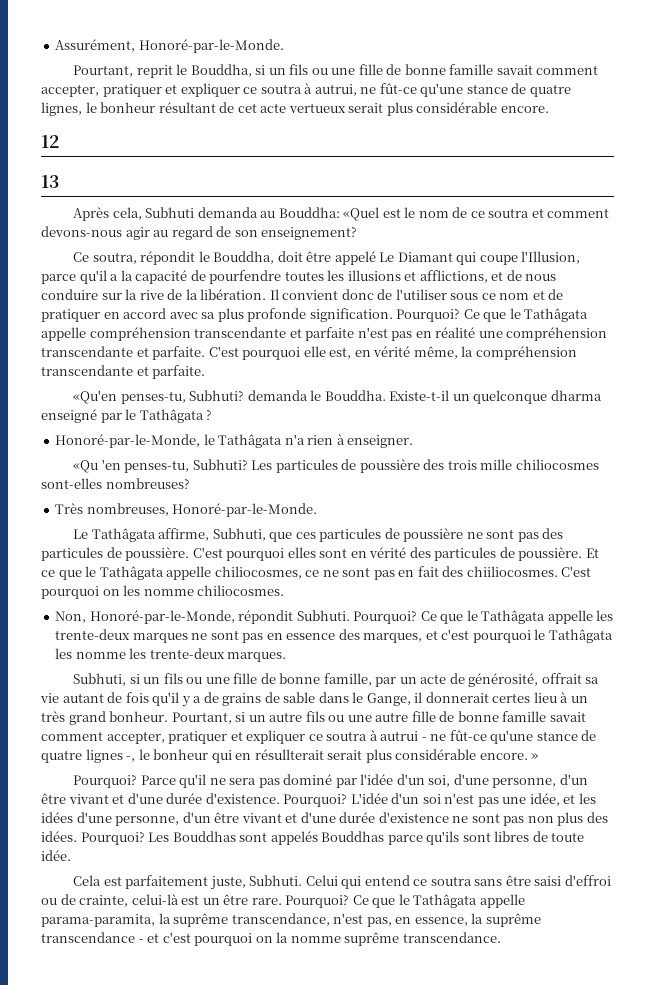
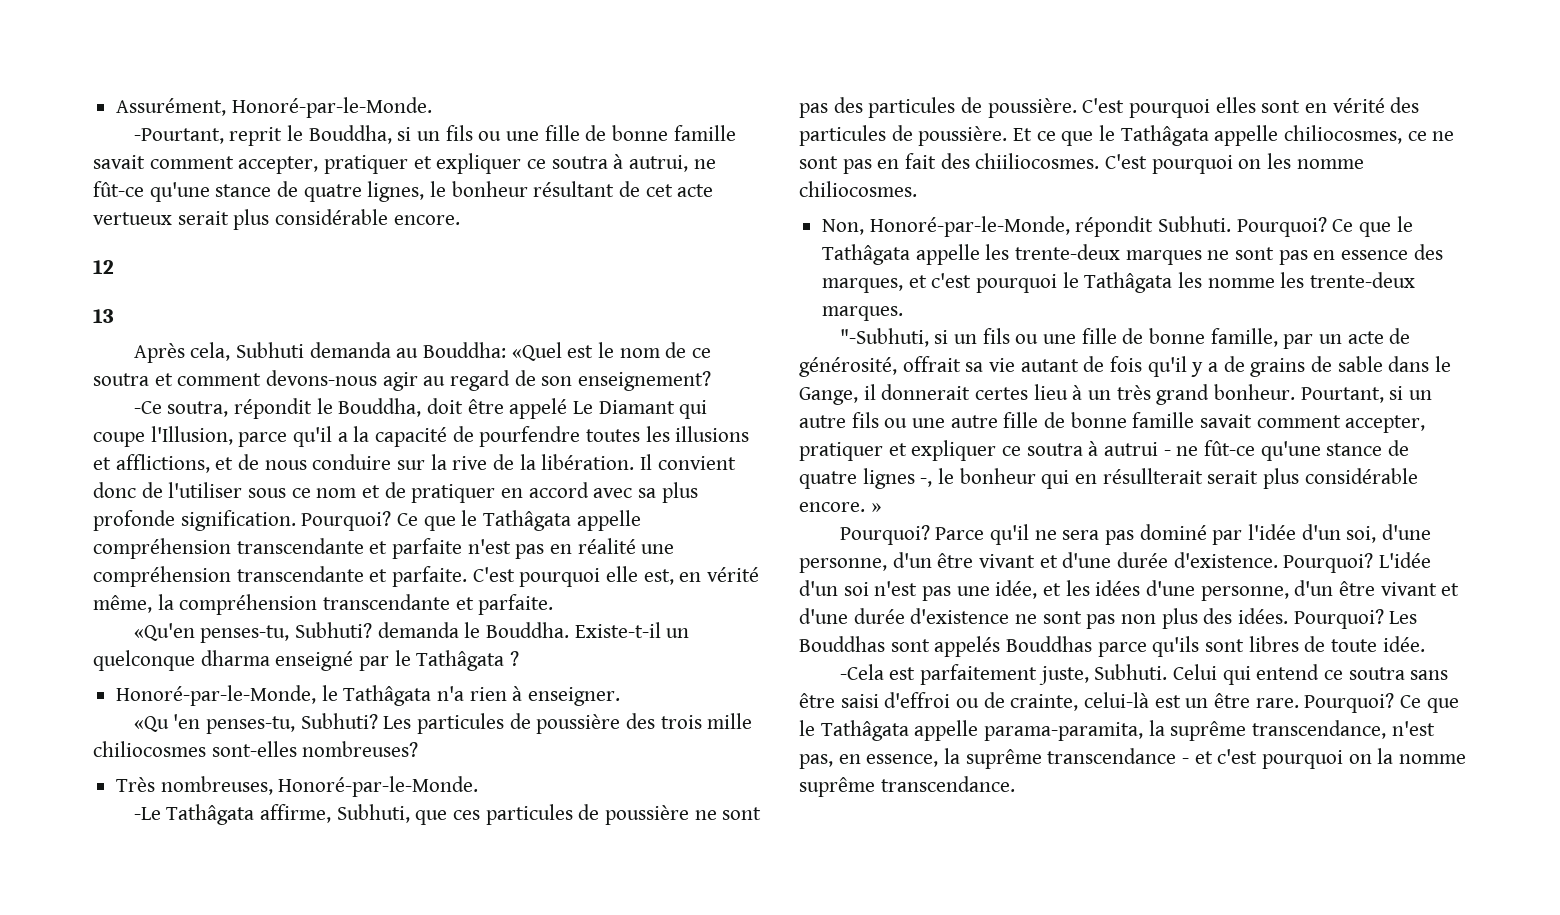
- Pourtant, reprit le Bouddha, si un fils ou une fille de bonne famille savait comment accepter, pratiquer et expliquer ce soutra à autrui, ne fût-ce qu'une stance de quatre lignes, le bonheur résultant de cet acte vertueux serait plus considérable encore.
+ -Pourtant, reprit le Bouddha, si un fils ou une fille de bonne famille savait comment accepter, pratiquer et expliquer ce soutra à autrui, ne fût-ce qu'une stance de quatre lignes, le bonheur résultant de cet acte vertueux serait plus considérable encore.
- Ce soutra, répondit le Bouddha, doit être appelé Le Diamant qui coupe l'Illusion, parce qu'il a la capacité de pourfendre toutes les illusions et afflictions, et de nous conduire sur la rive de la libération.
+ -Ce soutra, répondit le Bouddha, doit être appelé Le Diamant qui coupe l'Illusion, parce qu'il a la capacité de pourfendre toutes les illusions et afflictions, et de nous conduire sur la rive de la libération.
- Le Tathâgata affirme, Subhuti, que ces particules de poussière ne sont pas des particules de poussière.
+ -Le Tathâgata affirme, Subhuti, que ces particules de poussière ne sont pas des particules de poussière.
- Subhuti, si un fils ou une fille de bonne famille, par un acte de générosité, offrait sa vie autant de fois qu'il y a de grains de sable dans le Gange, il donnerait certes lieu à un très grand bonheur.
+ "-Subhuti, si un fils ou une fille de bonne famille, par un acte de générosité, offrait sa vie autant de fois qu'il y a de grains de sable dans le Gange, il donnerait certes lieu à un très grand bonheur.
- Cela est parfaitement juste, Subhuti.
+ -Cela est parfaitement juste, Subhuti.

